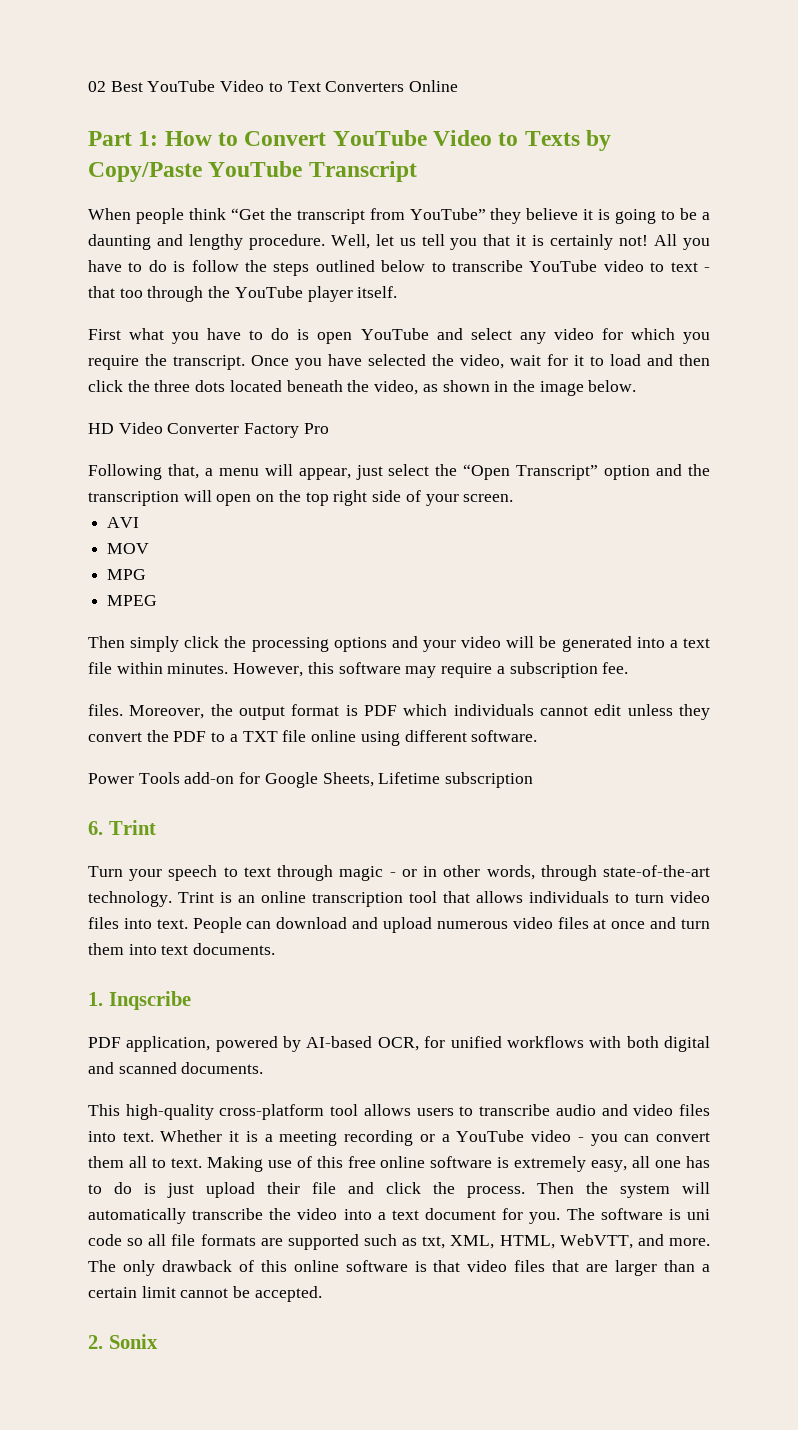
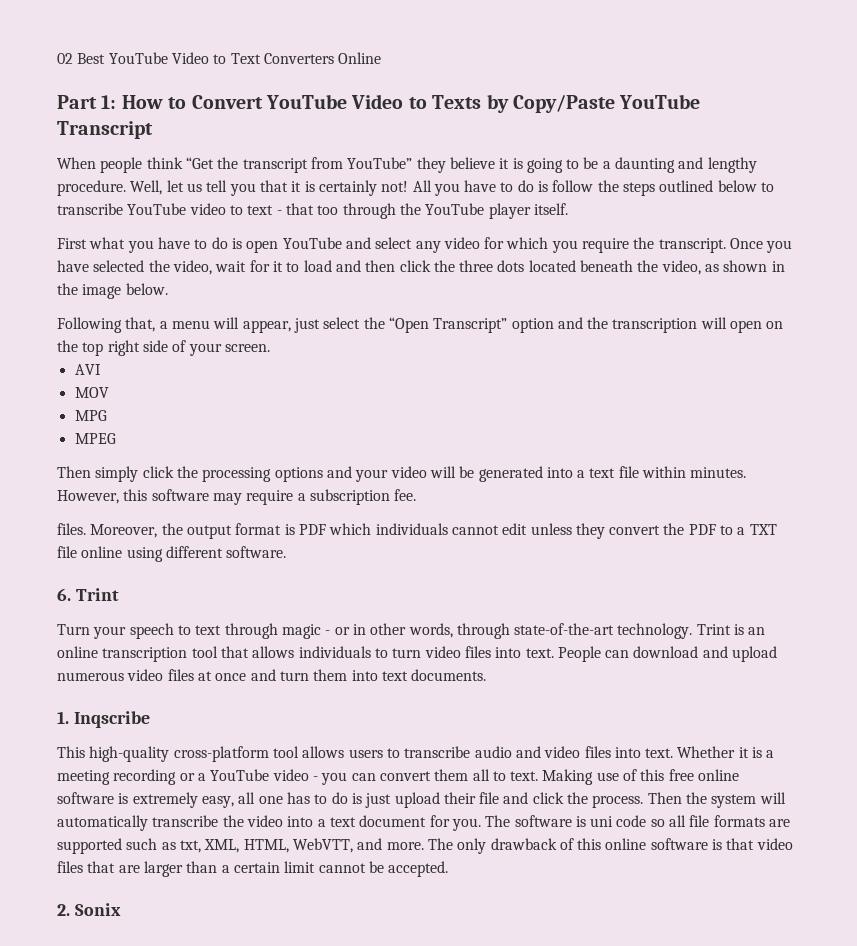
- HD Video Converter Factory Pro
- Power Tools add-on for Google Sheets, Lifetime subscription
- PDF application, powered by AI-based OCR, for unified workflows with both digital and scanned documents.

